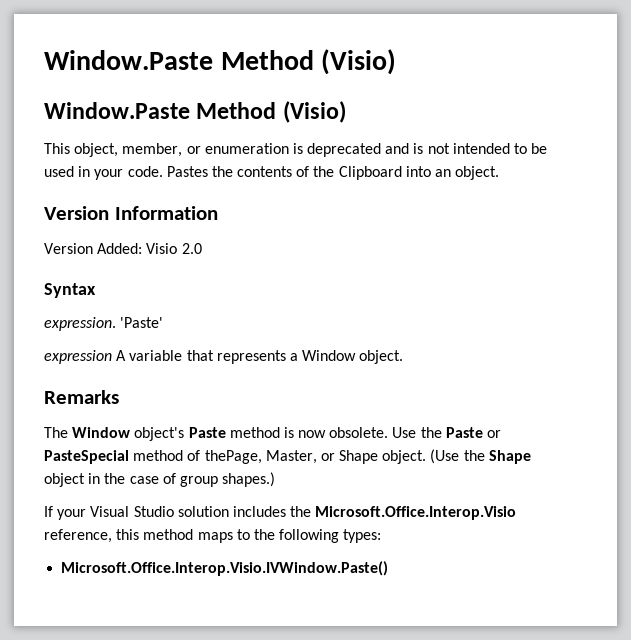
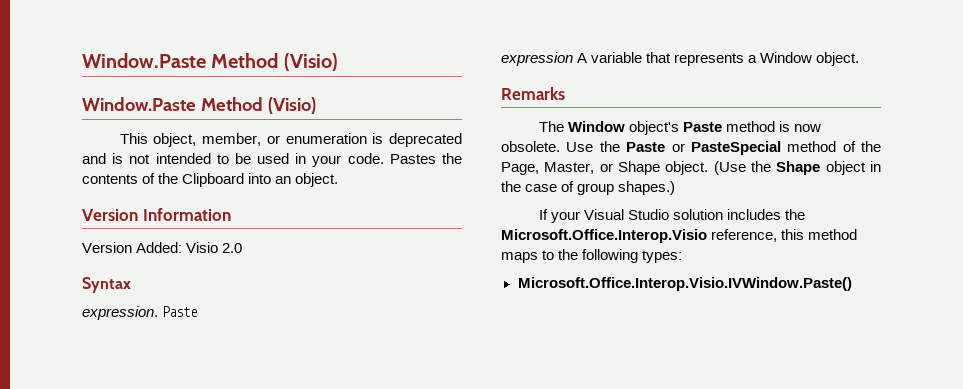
- expression. 'Paste'
+ expression. Paste
- Use the Paste or PasteSpecial method of thePage, Master, or Shape object.
+ Use the Paste or PasteSpecial method of the Page, Master, or Shape object.

